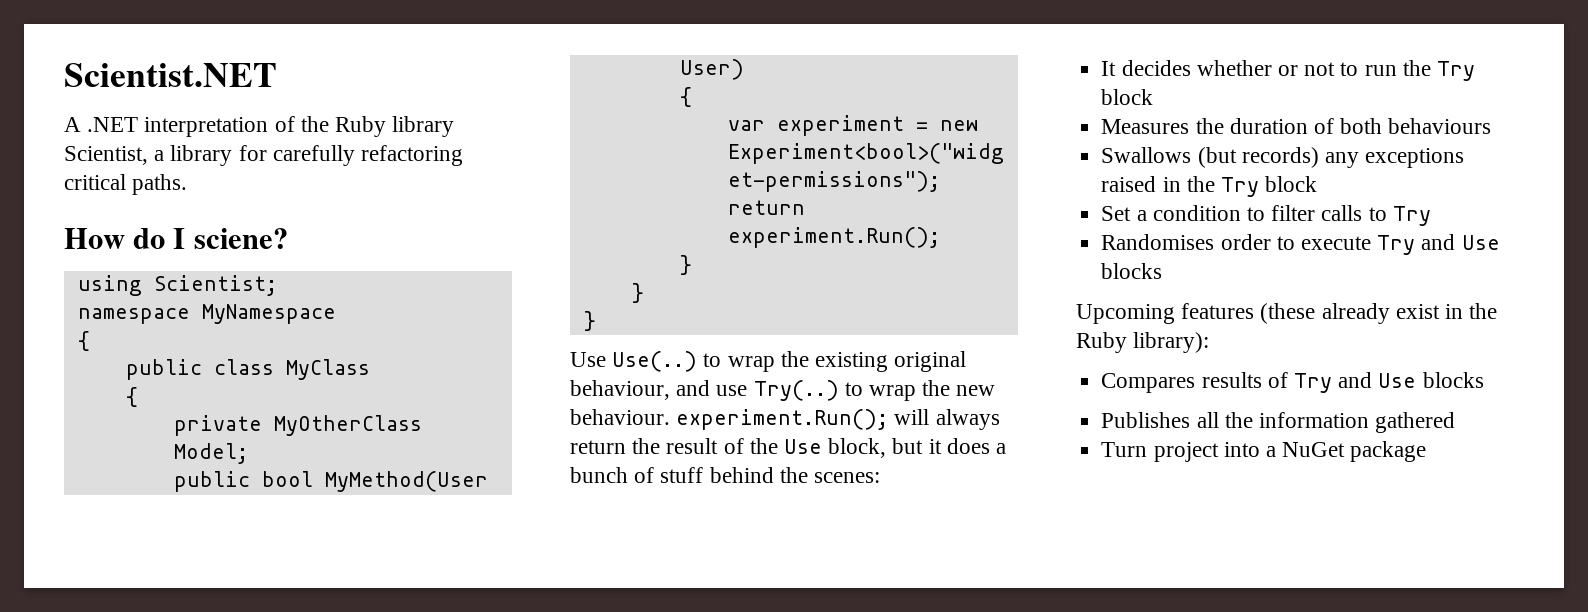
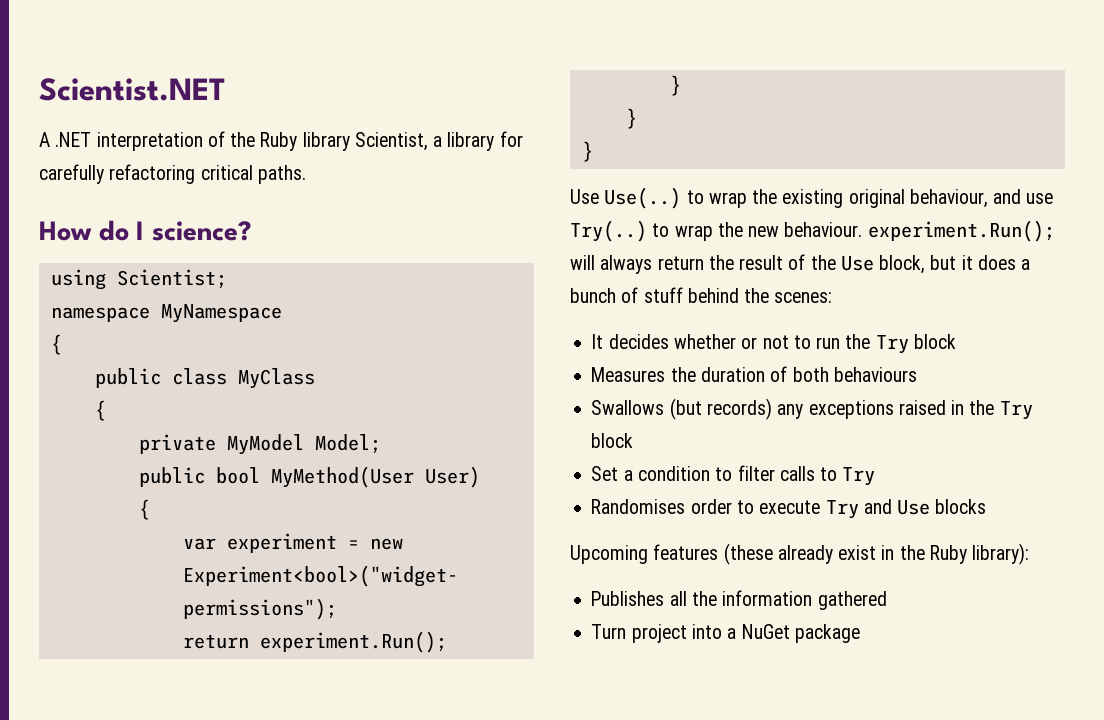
- How do I sciene?
+ How do I science?
- private MyOtherClass Model;
+ private MyModel Model;
- Compares results of Try and Use blocks

